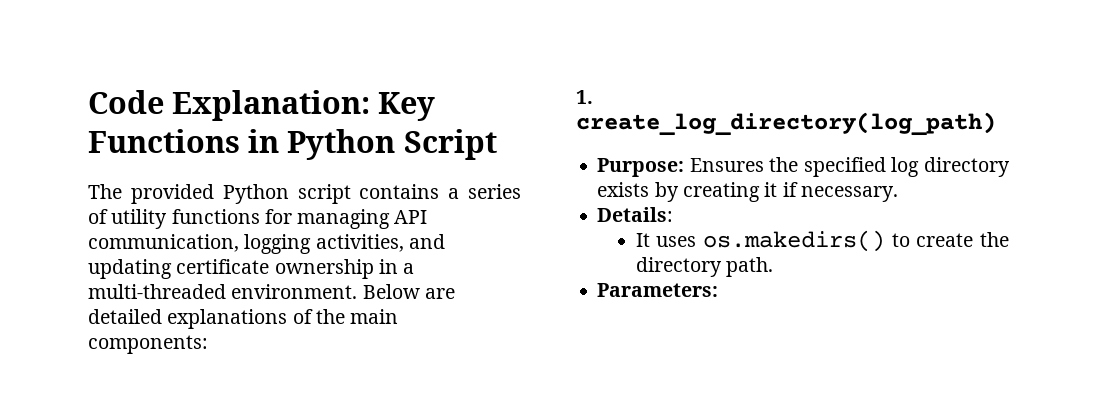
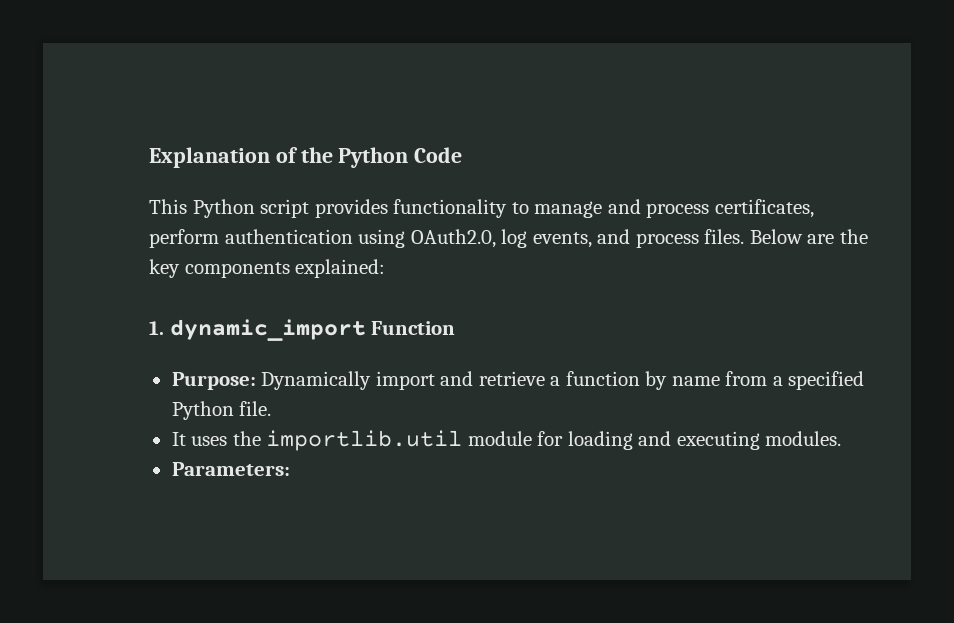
- Code Explanation: Key Functions in Python Script
- The provided Python script contains a series of utility functions for managing API communication, logging activities, and updating certificate ownership in a multi-threaded environment. Below are detailed explanations of the main components:
+ Explanation of the Python Code
+ This Python script provides functionality to manage and process certificates, perform authentication using OAuth2.0, log events, and process files. Below are the key components explained:
- 1. create_log_directory(log_path)
+ 1. dynamic_import Function
- Purpose: Ensures the specified log directory exists by creating it if necessary.
- Details:
- It uses os.makedirs() to create the directory path.
+ Purpose: Dynamically import and retrieve a function by name from a specified Python file.
+ It uses the importlib.util module for loading and executing modules.

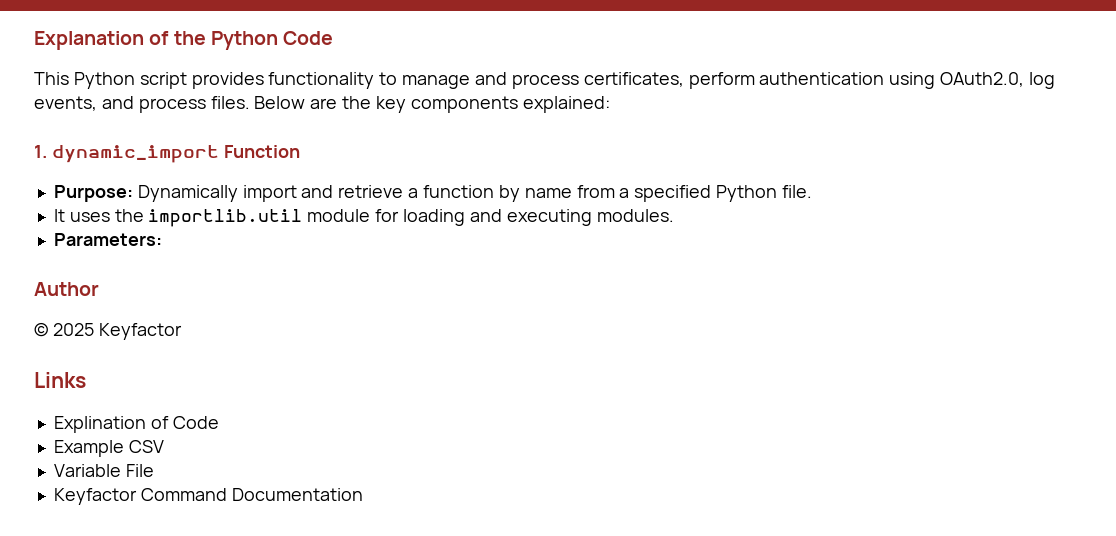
+ Author
+ © 2025 Keyfactor
+ Links
+ Explination of Code
+ Example CSV
+ Variable File
+ Keyfactor Command Documentation

